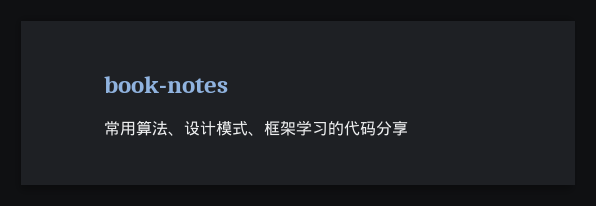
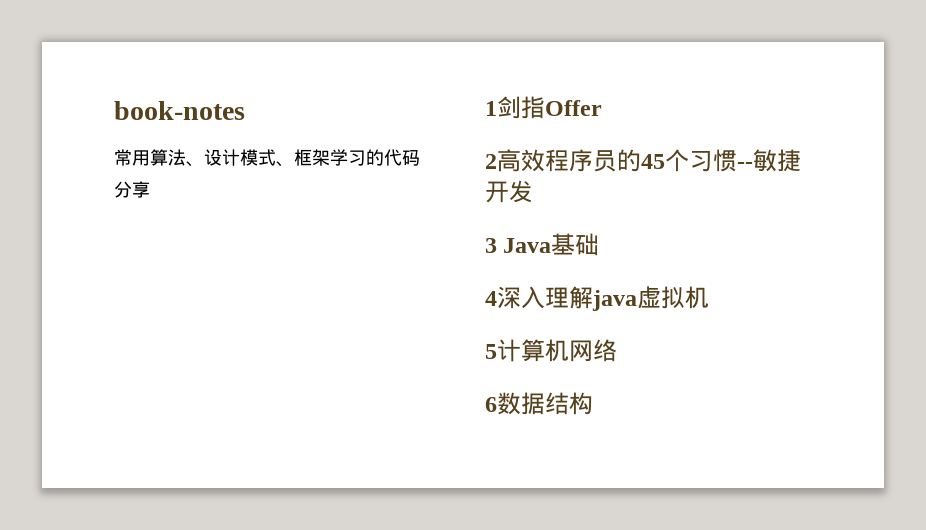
+ 1剑指Offer
+ 2高效程序员的45个习惯--敏捷开发
+ 3 Java基础
+ 4深入理解java虚拟机
+ 5计算机网络
+ 6数据结构

